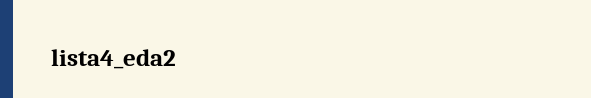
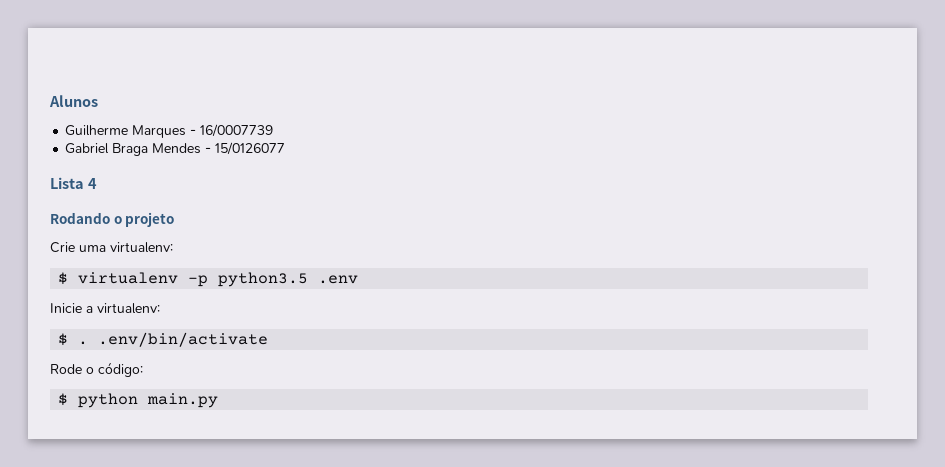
- lista4_eda2
+ Alunos
+ Guilherme Marques - 16/0007739
+ Gabriel Braga Mendes - 15/0126077
+ Lista 4
+ Rodando o projeto
+ Crie uma virtualenv:
+ $ virtualenv -p python3.5 .env
+ Inicie a virtualenv:
+ $ . .env/bin/activate
+ Rode o código:
+ $ python main.py

